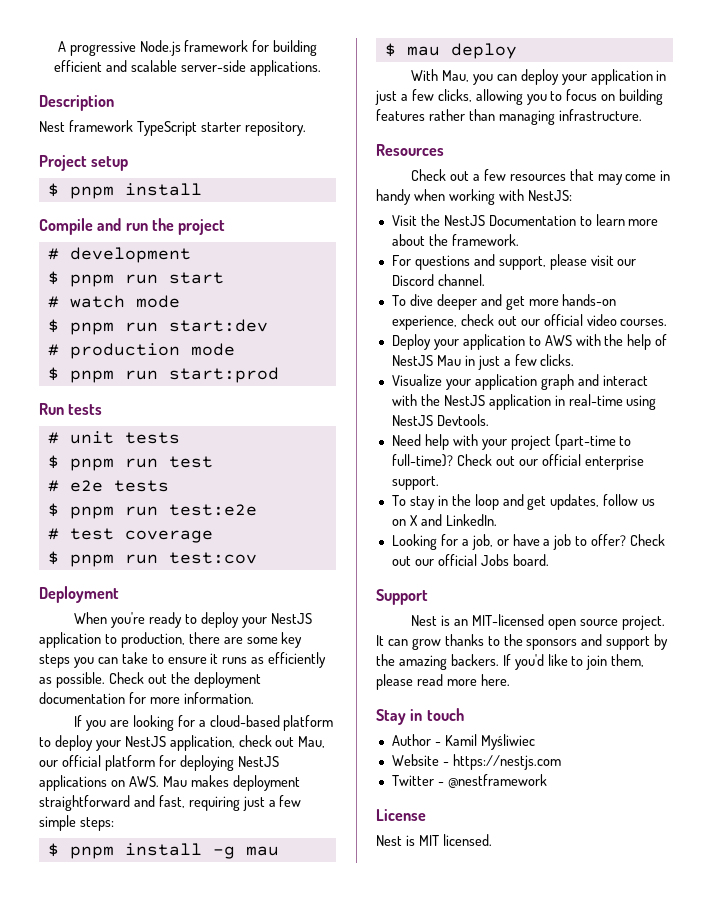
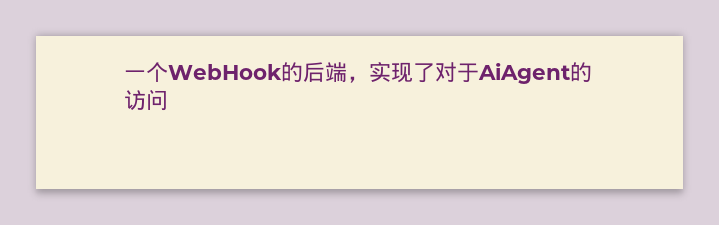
- A progressive Node.js framework for building efficient and scalable server-side applications.
- Description
- Nest framework TypeScript starter repository.
- Project setup
- $ pnpm install
- Compile and run the project
- # development
- $ pnpm run start
- # watch mode
- $ pnpm run start:dev
- # production mode
- $ pnpm run start:prod
- Run tests
- # unit tests
- $ pnpm run test
- # e2e tests
- $ pnpm run test:e2e
- # test coverage
- $ pnpm run test:cov
- Deployment
- When you're ready to deploy your NestJS application to production, there are some key steps you can take to ensure it runs as efficiently as possible. Check out the deployment documentation for more information.
- If you are looking for a cloud-based platform to deploy your NestJS application, check out Mau, our official platform for deploying NestJS applications on AWS. Mau makes deployment straightforward and fast, requiring just a few simple steps:
- $ pnpm install -g mau
- $ mau deploy
- With Mau, you can deploy your application in just a few clicks, allowing you to focus on building features rather than managing infrastructure.
- Resources
- Check out a few resources that may come in handy when working with NestJS:
- Visit the NestJS Documentation to learn more about the framework.
- For questions and support, please visit our Discord channel.
- To dive deeper and get more hands-on experience, check out our official video courses.
- Deploy your application to AWS with the help of NestJS Mau in just a few clicks.
- Visualize your application graph and interact with the NestJS application in real-time using NestJS Devtools.
- Need help with your project (part-time to full-time)? Check out our official enterprise support.
- To stay in the loop and get updates, follow us on X and LinkedIn.
- Looking for a job, or have a job to offer? Check out our official Jobs board.
- Support
- Nest is an MIT-licensed open source project. It can grow thanks to the sponsors and support by the amazing backers. If you'd like to join them, please read more here.
- Stay in touch
- Author - Kamil Myśliwiec
- Website - https://nestjs.com
- Twitter - @nestframework
- License
- Nest is MIT licensed.
+ 一个WebHook的后端，实现了对于AiAgent的访问

